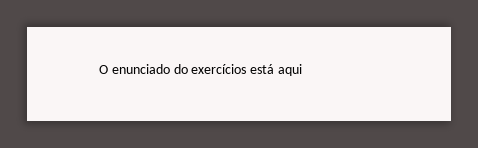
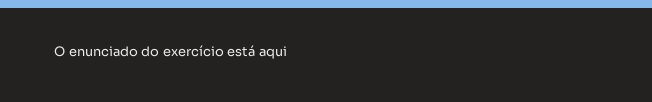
- O enunciado do exercícios está aqui
+ O enunciado do exercício está aqui

